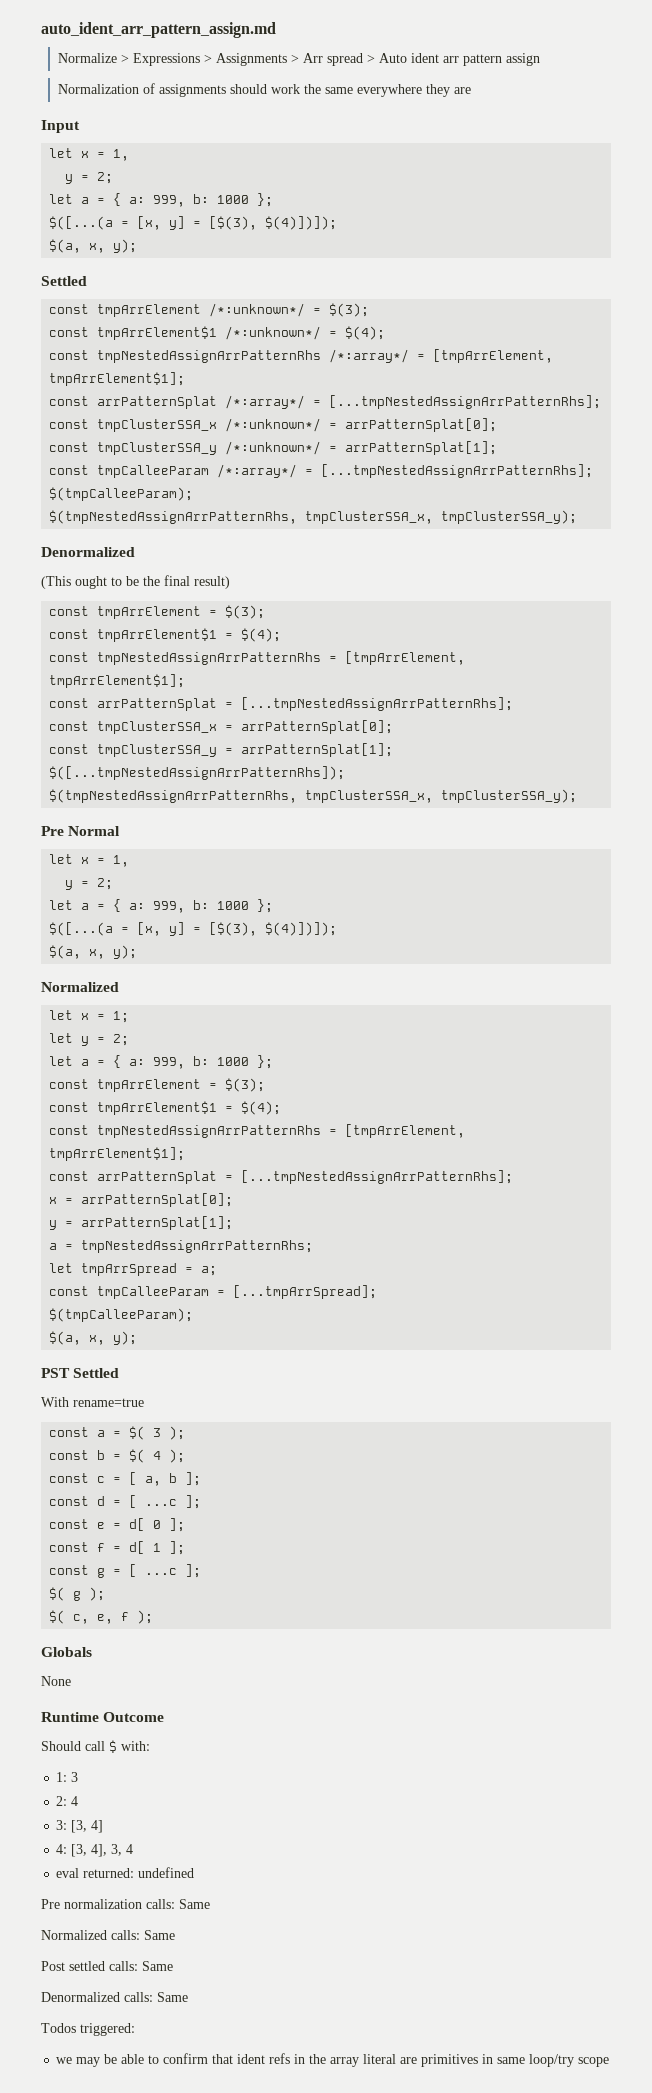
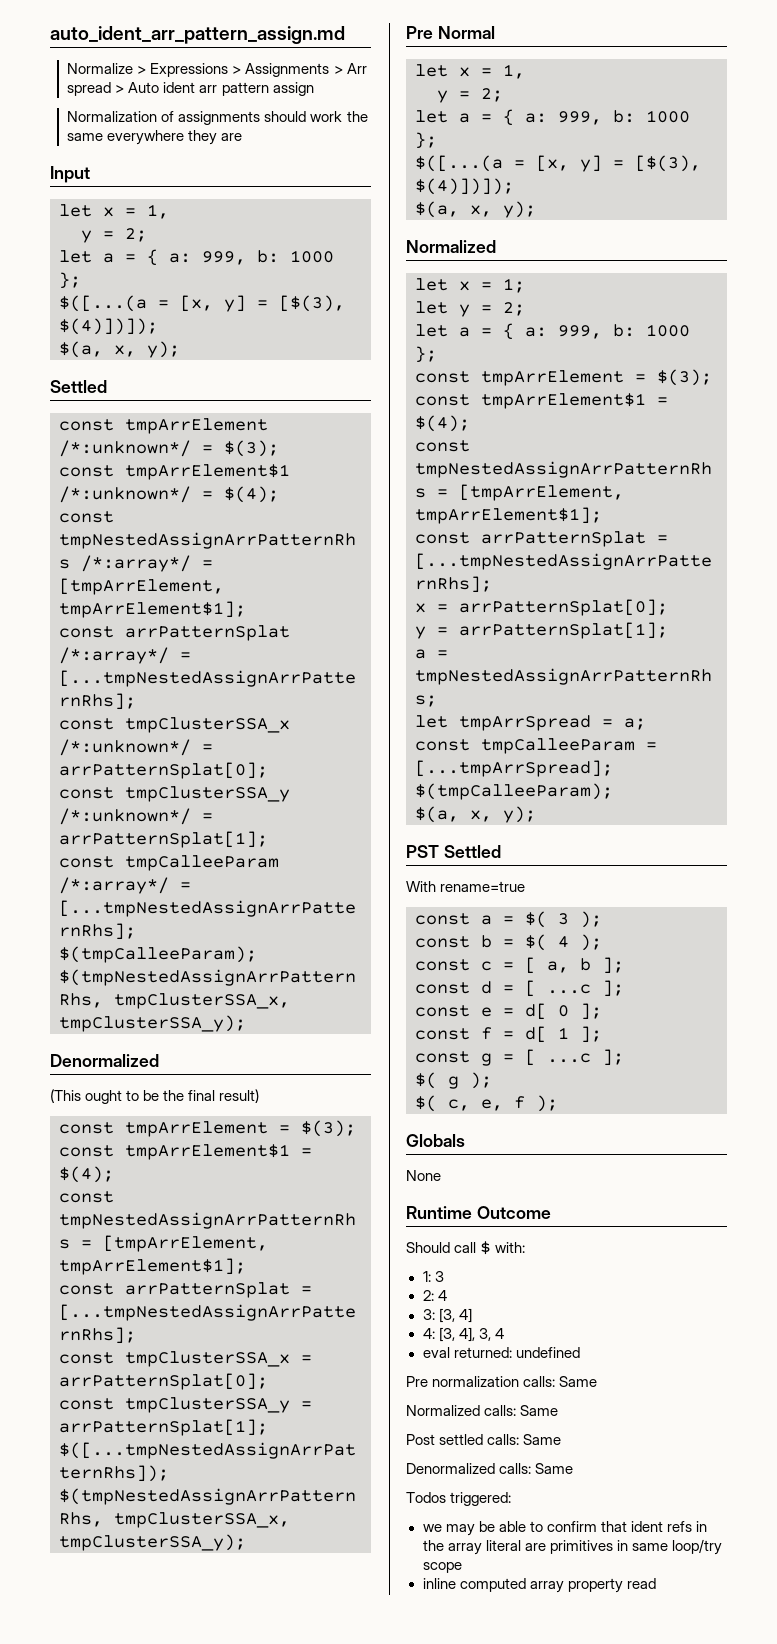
+ inline computed array property read

